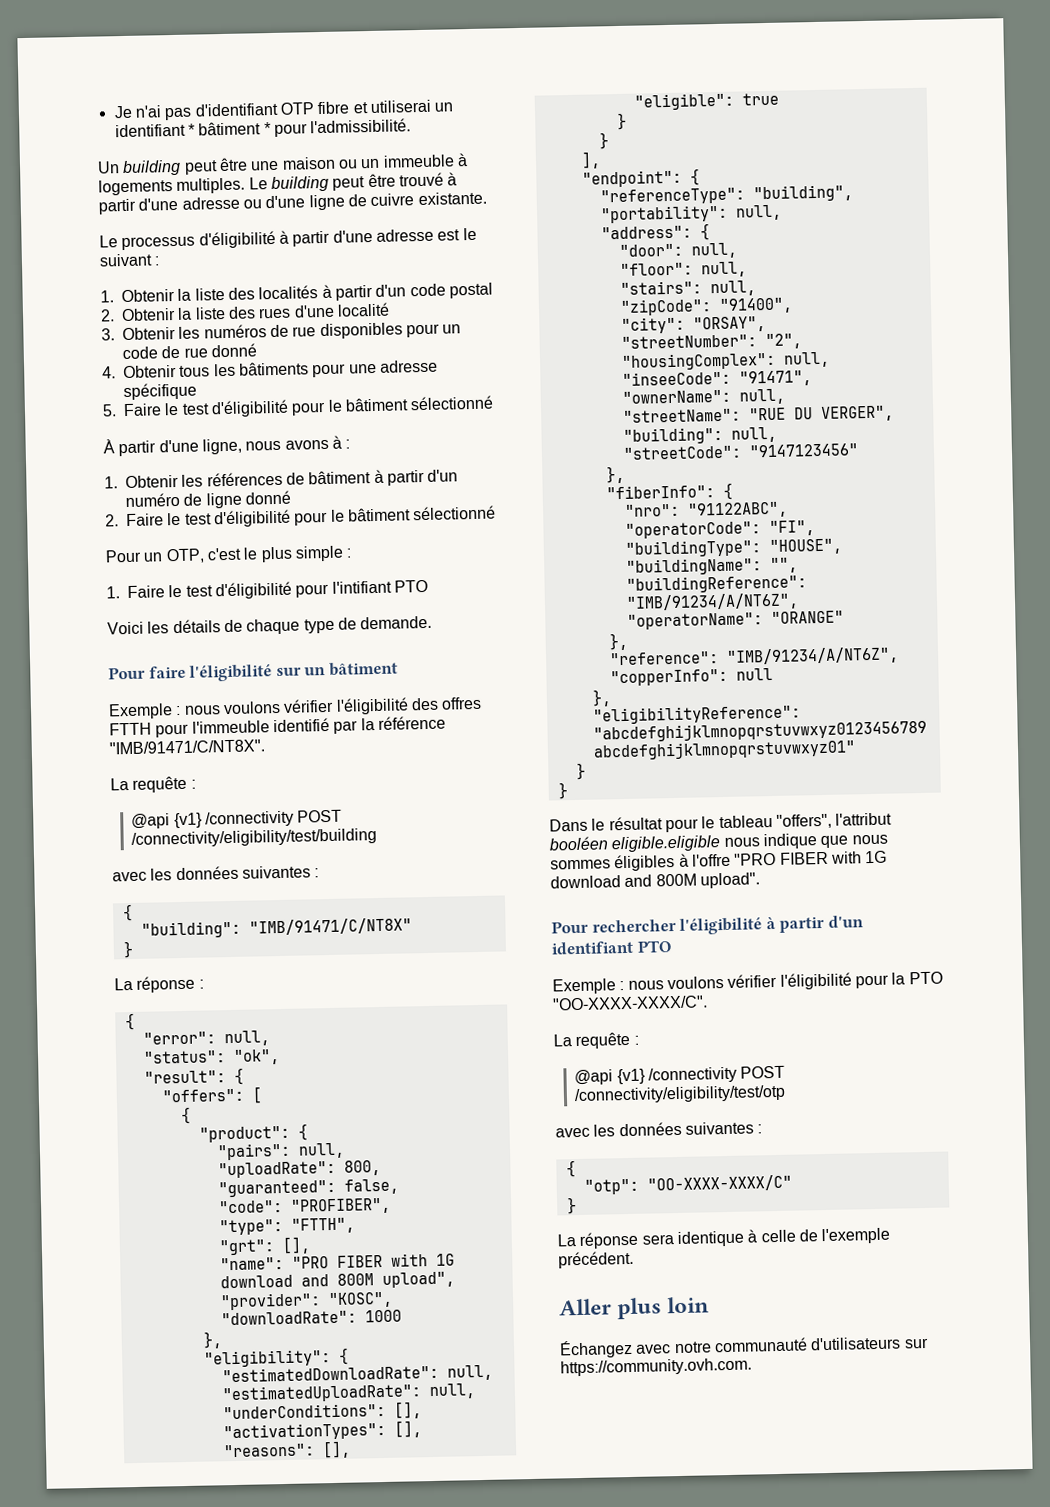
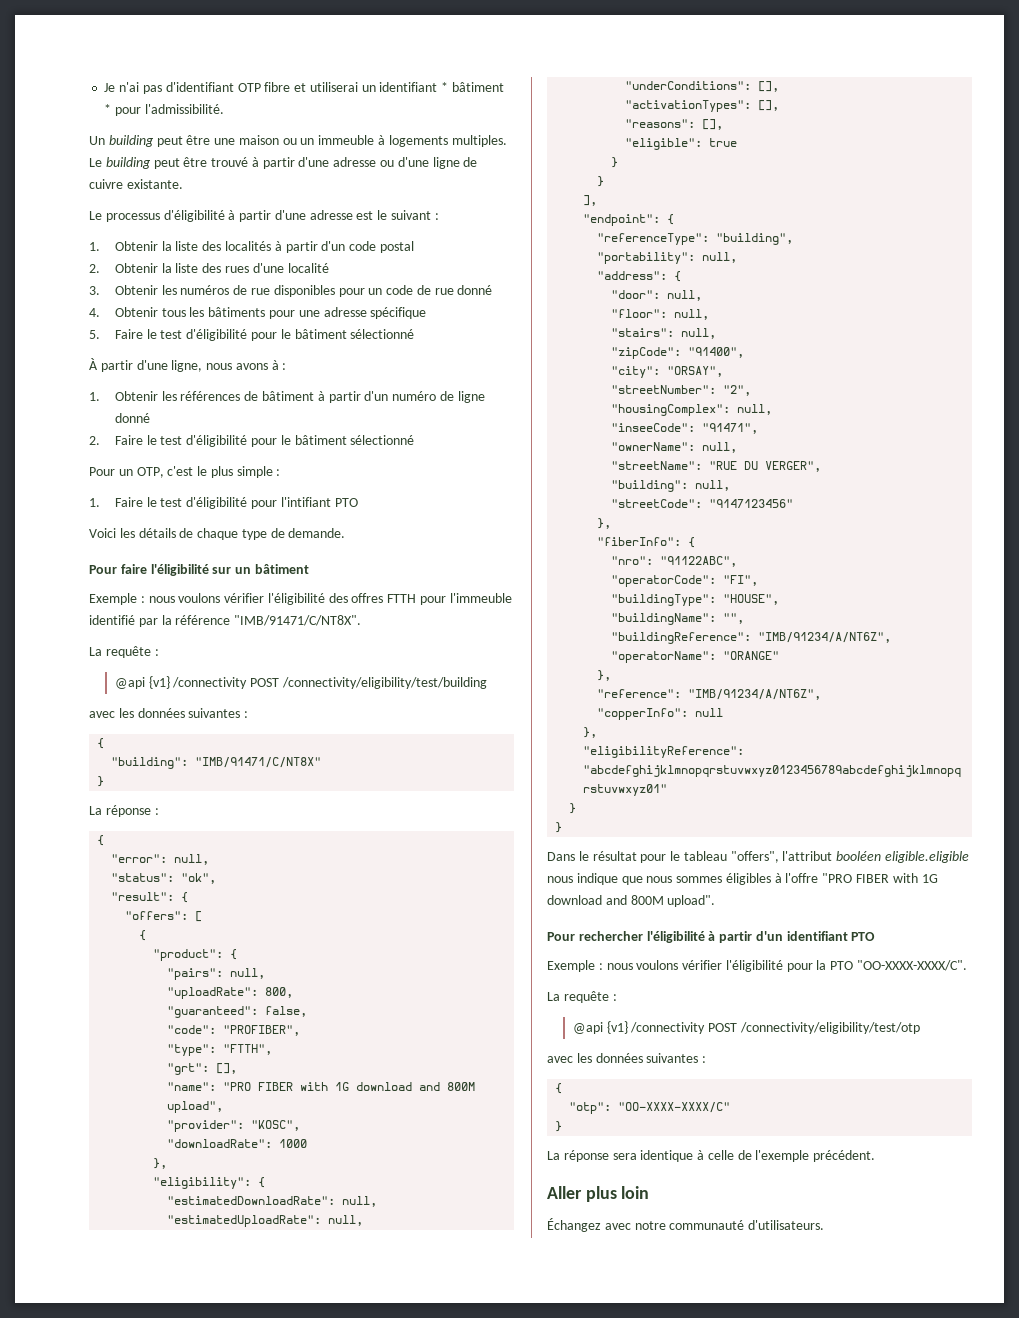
- Échangez avec notre communauté d'utilisateurs sur https://community.ovh.com.
+ Échangez avec notre communauté d'utilisateurs.

